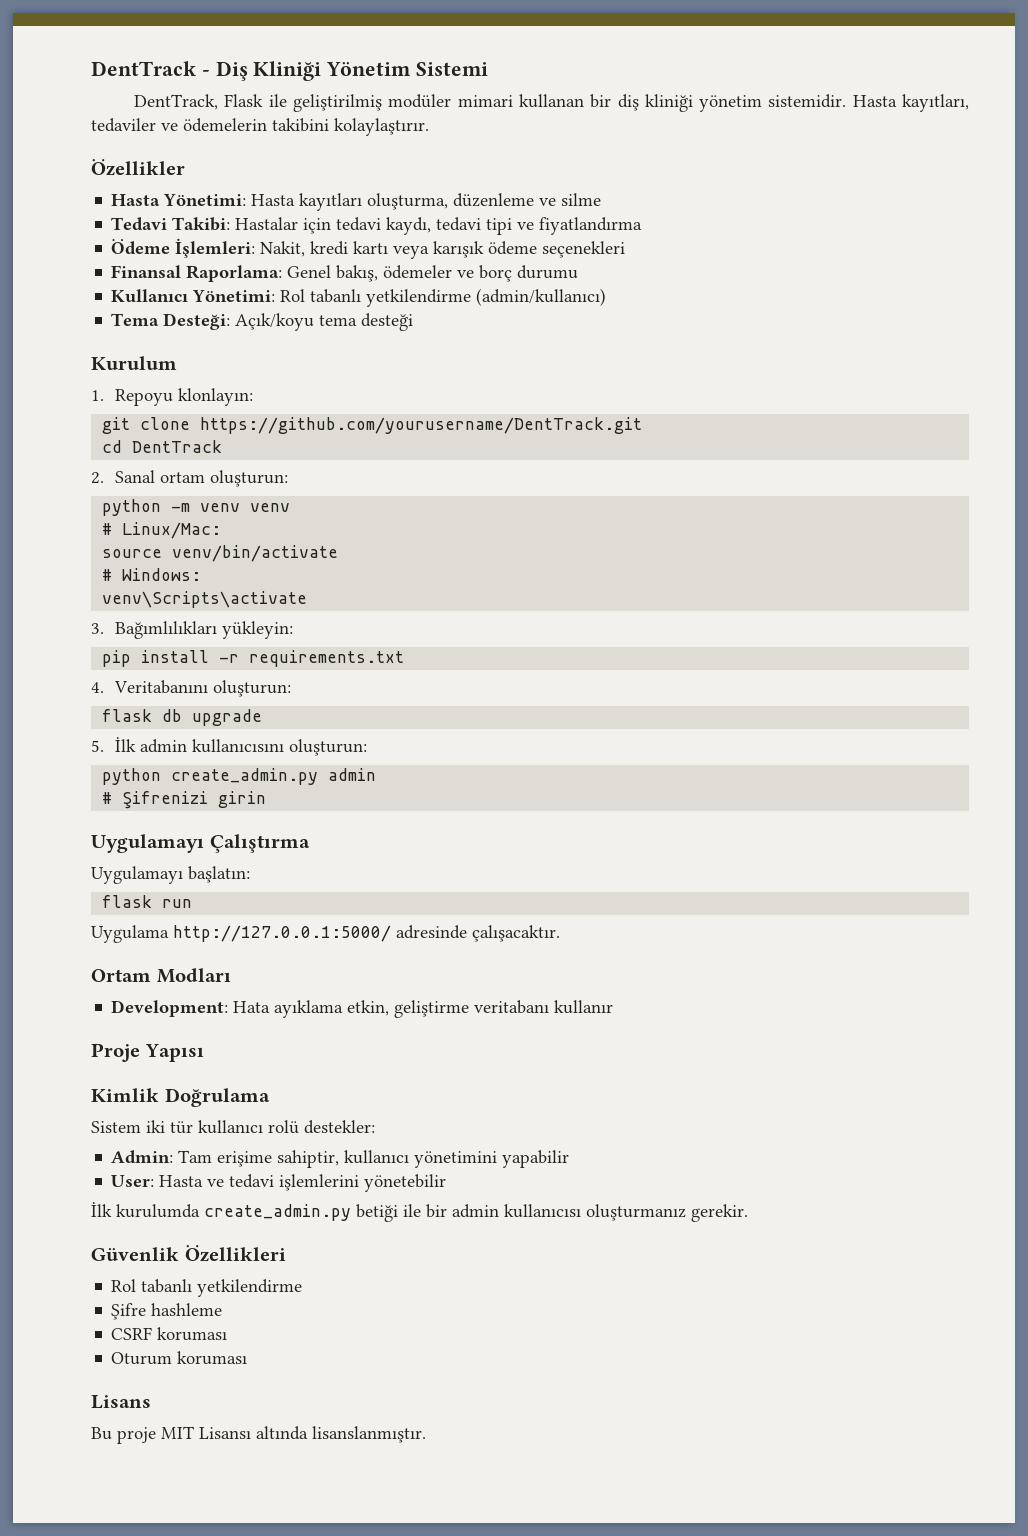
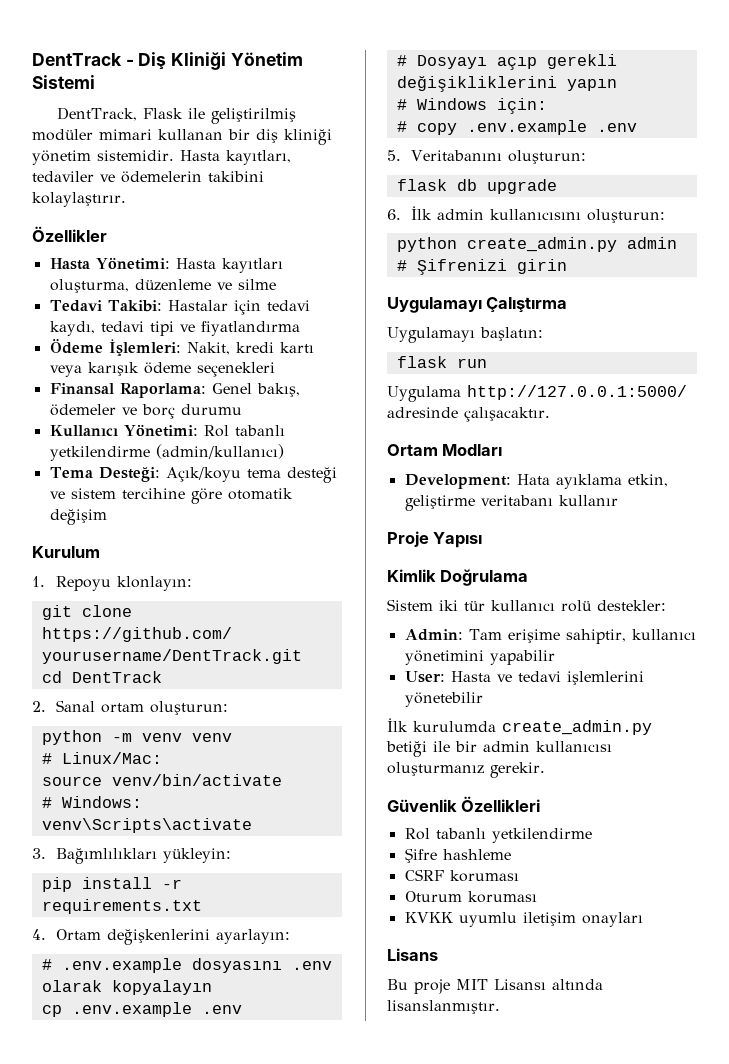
- Tema Desteği: Açık/koyu tema desteği
+ Tema Desteği: Açık/koyu tema desteği ve sistem tercihine göre otomatik değişim
- 4. Veritabanını oluşturun:
+ 4. Ortam değişkenlerini ayarlayın:
+ # .env.example dosyasını .env olarak kopyalayın
+ cp .env.example .env
+ # Dosyayı açıp gerekli değişikliklerini yapın
+ # Windows için:
+ # copy .env.example .env
+ 5. Veritabanını oluşturun:
- 5. İlk admin kullanıcısını oluşturun:
+ 6. İlk admin kullanıcısını oluşturun:
+ KVKK uyumlu iletişim onayları

